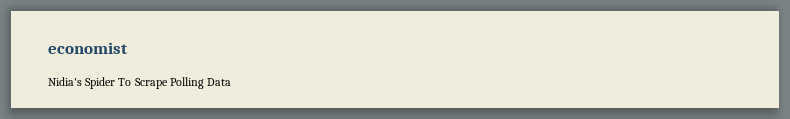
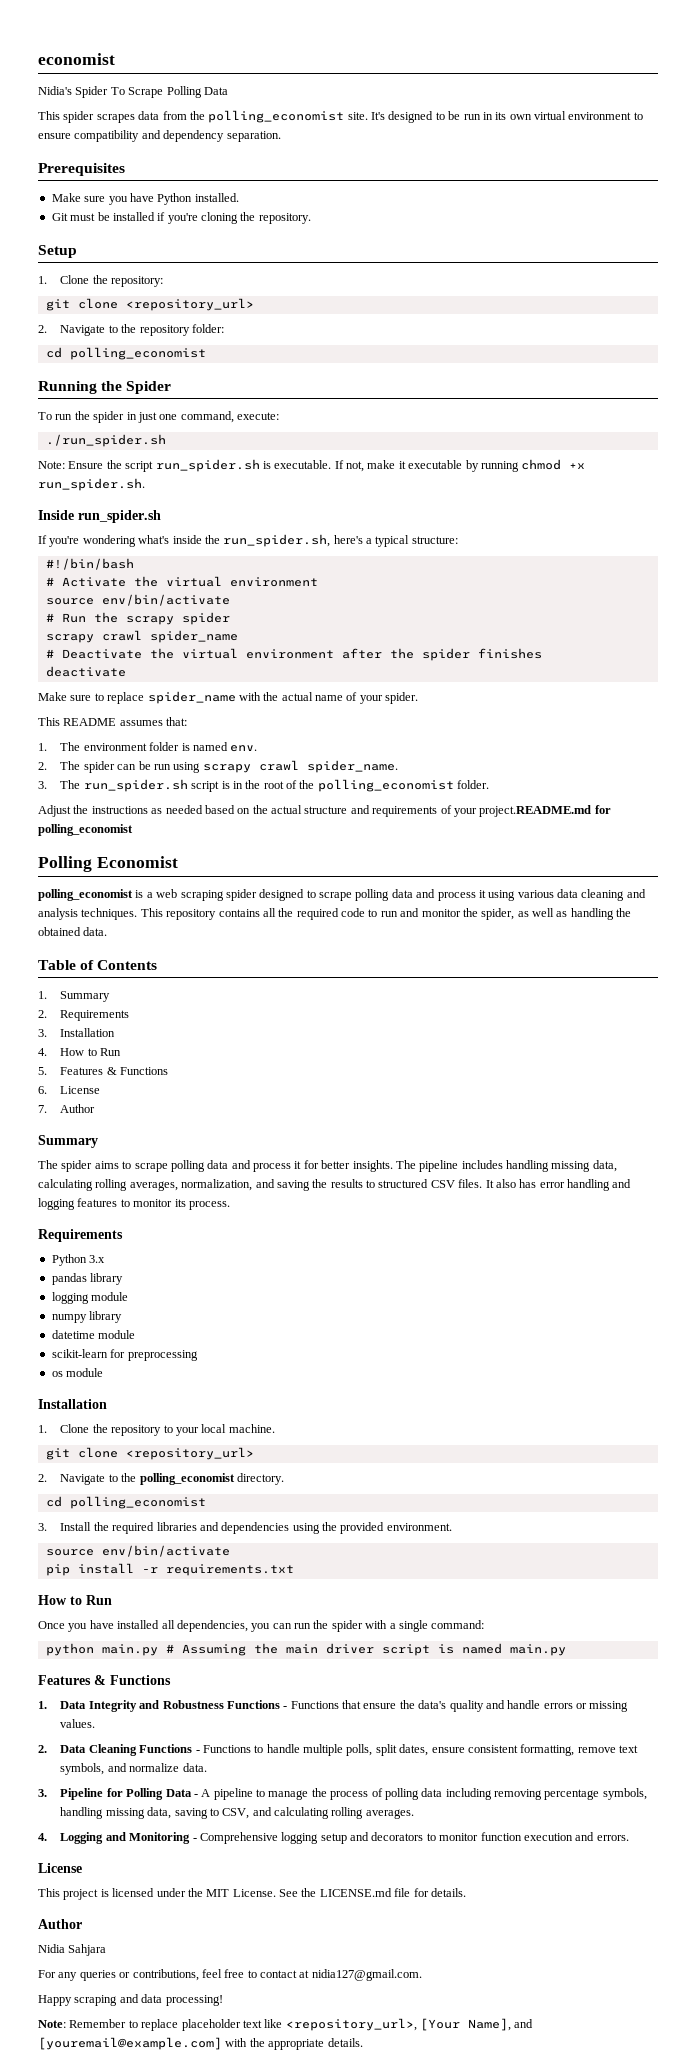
+ This spider scrapes data from the polling_economist site. It's designed to be run in its own virtual environment to ensure compatibility and dependency separation.
+ Prerequisites
+ Make sure you have Python installed.
+ Git must be installed if you're cloning the repository.
+ Setup
+ 1. Clone the repository:
+ git clone <repository_url>
+ 2. Navigate to the repository folder:
+ cd polling_economist
+ Running the Spider
+ To run the spider in just one command, execute:
+ ./run_spider.sh
+ Note: Ensure the script run_spider.sh is executable. If not, make it executable by running chmod +x run_spider.sh.
+ Inside run_spider.sh
+ If you're wondering what's inside the run_spider.sh, here's a typical structure:
+ #!/bin/bash
+ # Activate the virtual environment
+ source env/bin/activate
+ # Run the scrapy spider
+ scrapy crawl spider_name
+ # Deactivate the virtual environment after the spider finishes
+ deactivate
+ Make sure to replace spider_name with the actual name of your spider.
+ This README assumes that:
+ 1. The environment folder is named env.
+ 2. The spider can be run using scrapy crawl spider_name.
+ 3. The run_spider.sh script is in the root of the polling_economist folder.
+ Adjust the instructions as needed based on the actual structure and requirements of your project.README.md for polling_economist
+ Polling Economist
+ polling_economist is a web scraping spider designed to scrape polling data and process it using various data cleaning and analysis techniques. This repository contains all the required code to run and monitor the spider, as well as handling the obtained data.
+ Table of Contents
+ 1. Summary
+ 2. Requirements
+ 3. Installation
+ 4. How to Run
+ 5. Features & Functions
+ 6. License
+ 7. Author
+ Summary
+ The spider aims to scrape polling data and process it for better insights. The pipeline includes handling missing data, calculating rolling averages, normalization, and saving the results to structured CSV files. It also has error handling and logging features to monitor its process.
+ Requirements
+ Python 3.x
+ pandas library
+ logging module
+ numpy library
+ datetime module
+ scikit-learn for preprocessing
+ os module
+ Installation
+ 1. Clone the repository to your local machine.
+ git clone <repository_url>
+ 2. Navigate to the polling_economist directory.
+ cd polling_economist
+ 3. Install the required libraries and dependencies using the provided environment.
+ source env/bin/activate
+ pip install -r requirements.txt
+ How to Run
+ Once you have installed all dependencies, you can run the spider with a single command:
+ python main.py # Assuming the main driver script is named main.py
+ Features & Functions
+ 1. Data Integrity and Robustness Functions - Functions that ensure the data's quality and handle errors or missing values.
+ 2. Data Cleaning Functions - Functions to handle multiple polls, split dates, ensure consistent formatting, remove text symbols, and normalize data.
+ 3. Pipeline for Polling Data - A pipeline to manage the process of polling data including removing percentage symbols, handling missing data, saving to CSV, and calculating rolling averages.
+ 4. Logging and Monitoring - Comprehensive logging setup and decorators to monitor function execution and errors.
+ License
+ This project is licensed under the MIT License. See the LICENSE.md file for details.
+ Author
+ Nidia Sahjara
+ For any queries or contributions, feel free to contact at nidia127@gmail.com.
+ Happy scraping and data processing!
+ Note: Remember to replace placeholder text like <repository_url>, [Your Name], and [youremail@example.com] with the appropriate details.

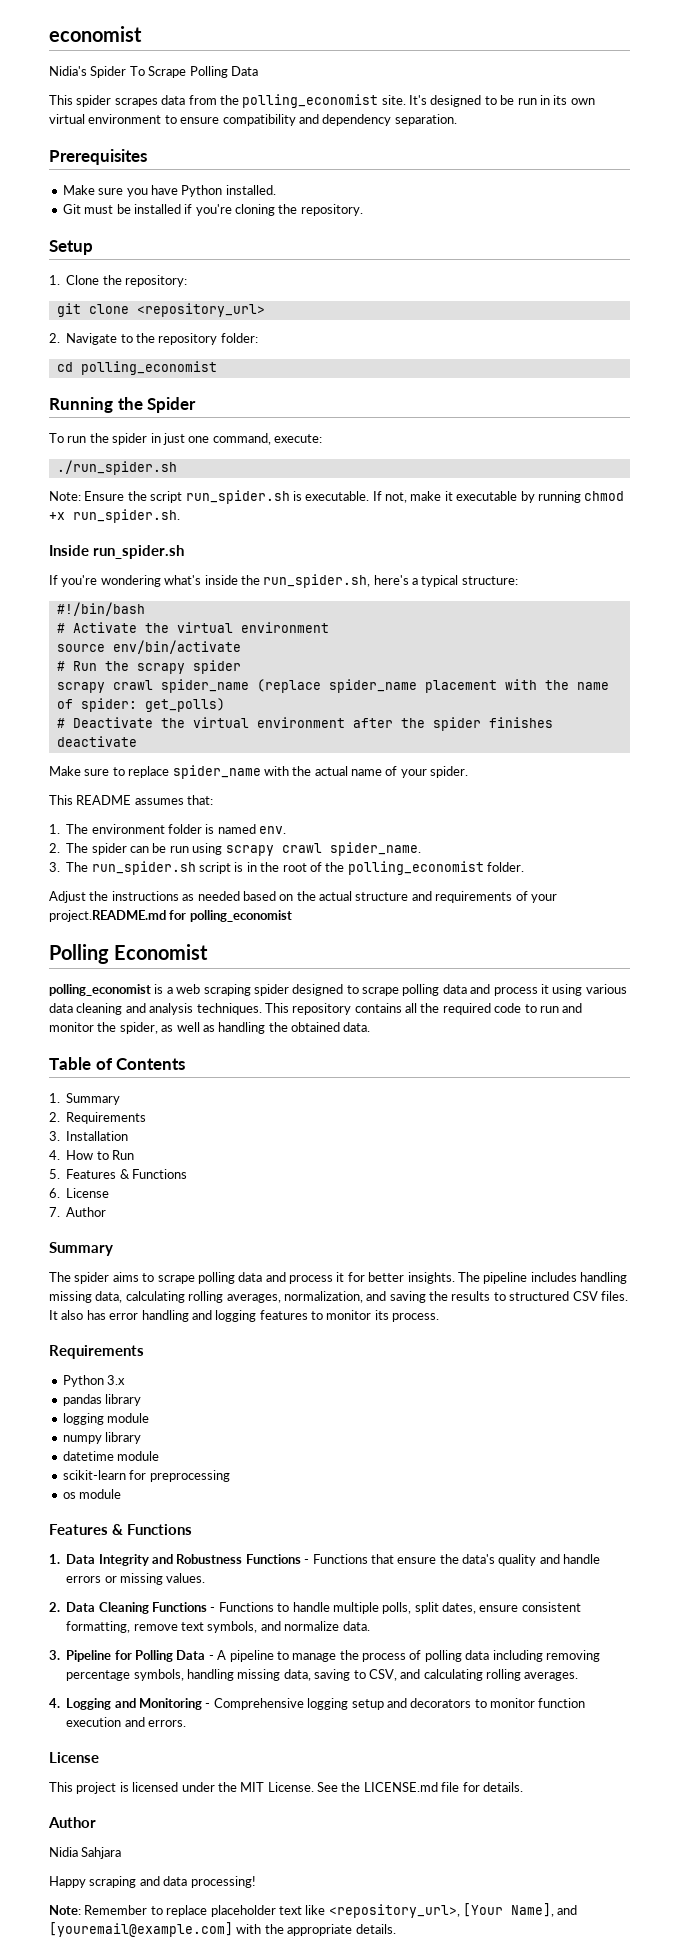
- scrapy crawl spider_name
+ scrapy crawl spider_name (replace spider_name placement with the name of spider: get_polls)
  os module
- Installation
- 1. Clone the repository to your local machine.
- git clone <repository_url>
- 2. Navigate to the polling_economist directory.
- cd polling_economist
- 3. Install the required libraries and dependencies using the provided environment.
- source env/bin/activate
- pip install -r requirements.txt
- How to Run
- Once you have installed all dependencies, you can run the spider with a single command:
- python main.py # Assuming the main driver script is named main.py
- For any queries or contributions, feel free to contact at nidia127@gmail.com.

